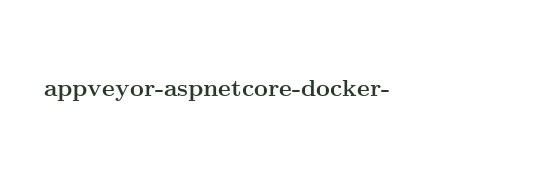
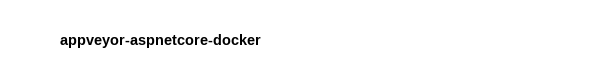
- appveyor-aspnetcore-docker-
+ appveyor-aspnetcore-docker

